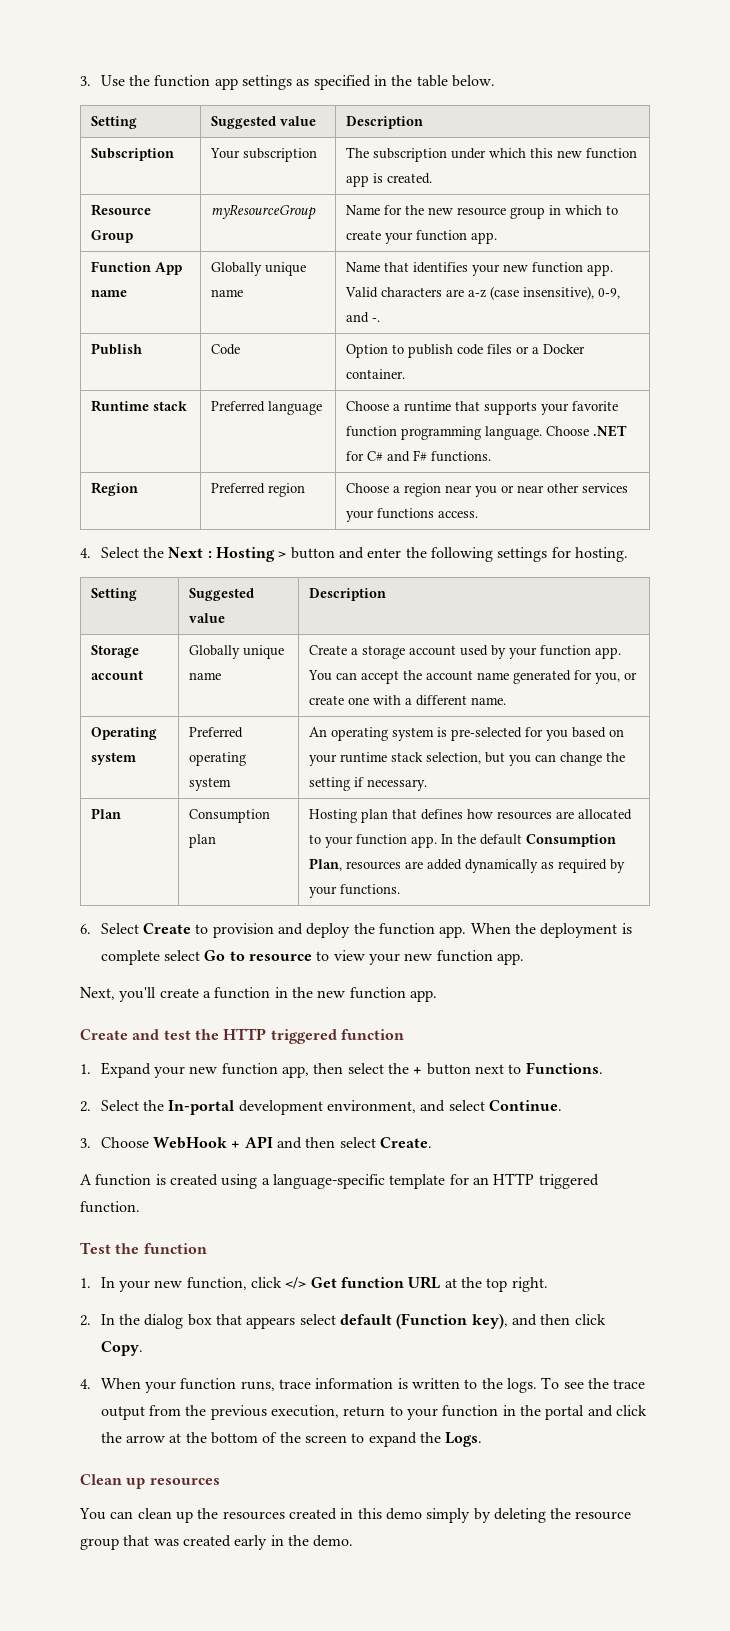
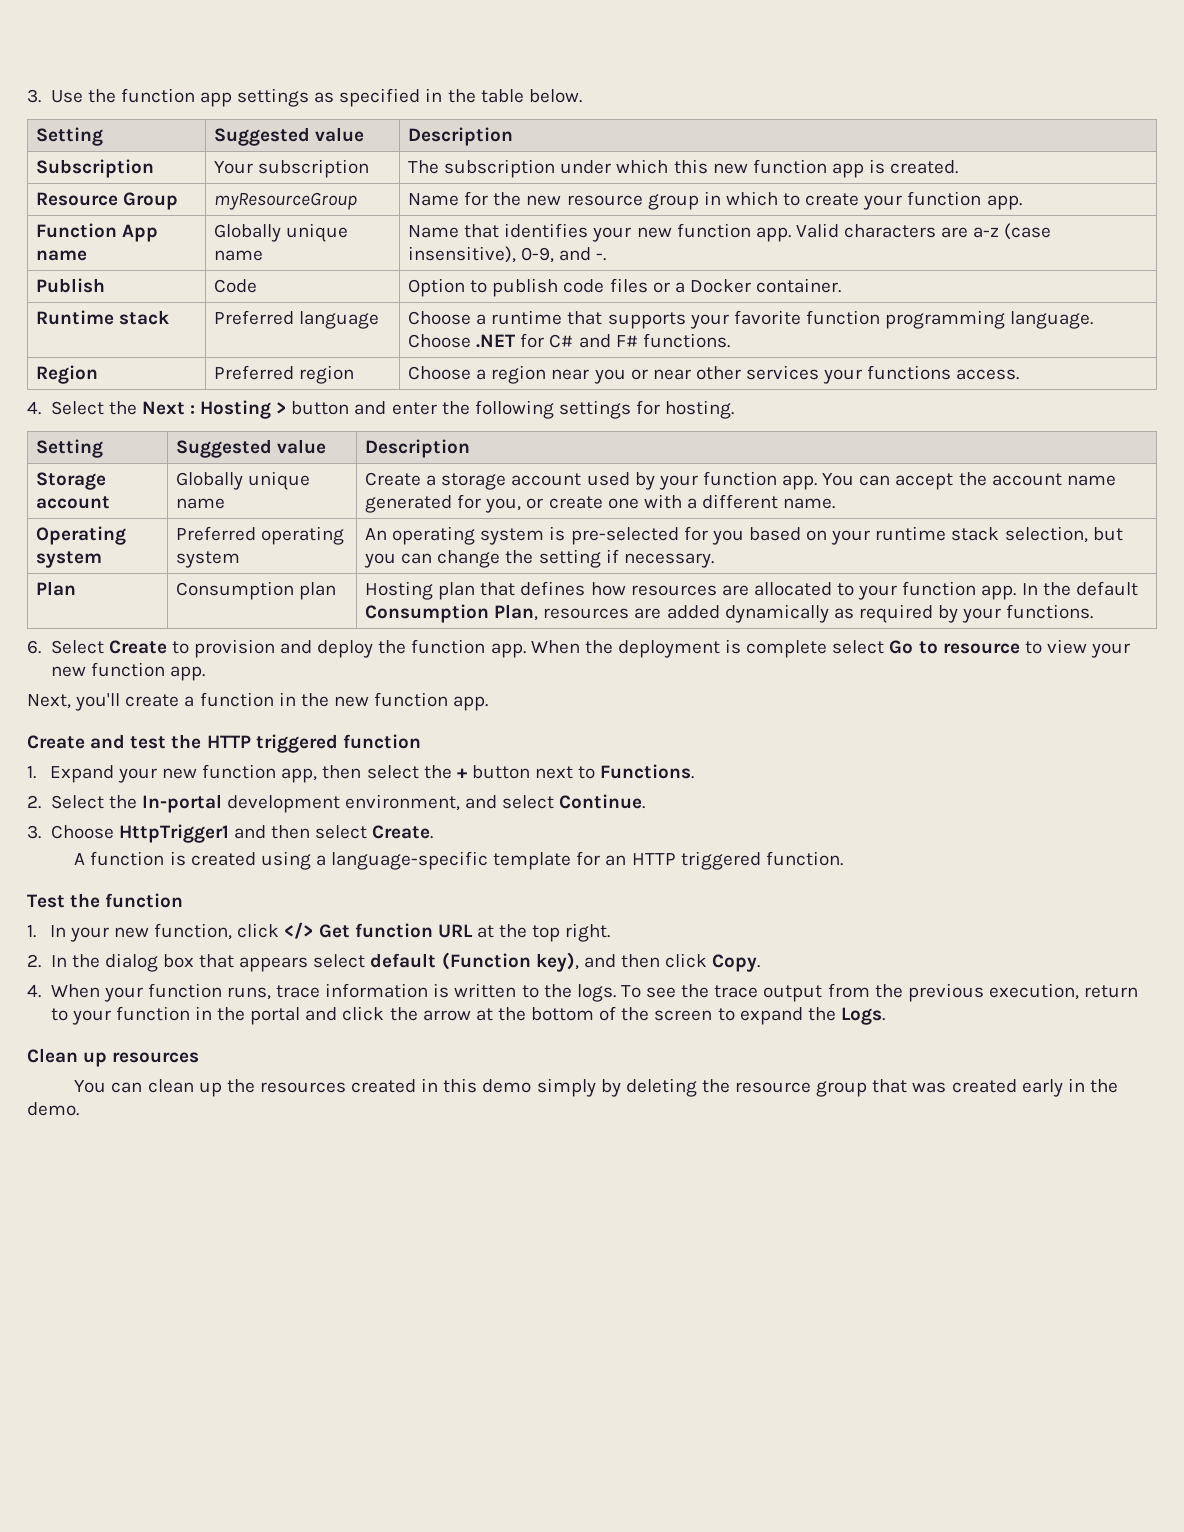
- 3. Choose WebHook + API and then select Create.
+ 3. Choose HttpTrigger1 and then select Create.

